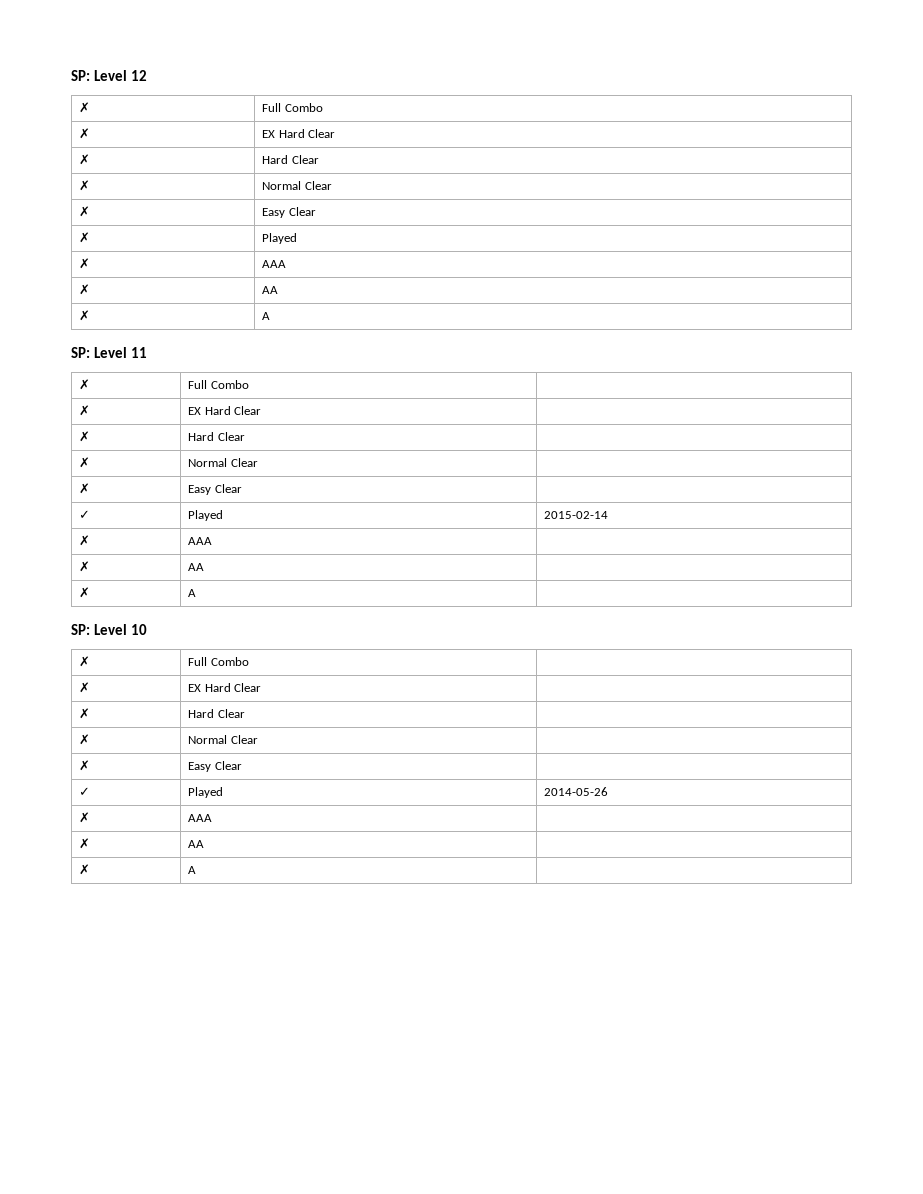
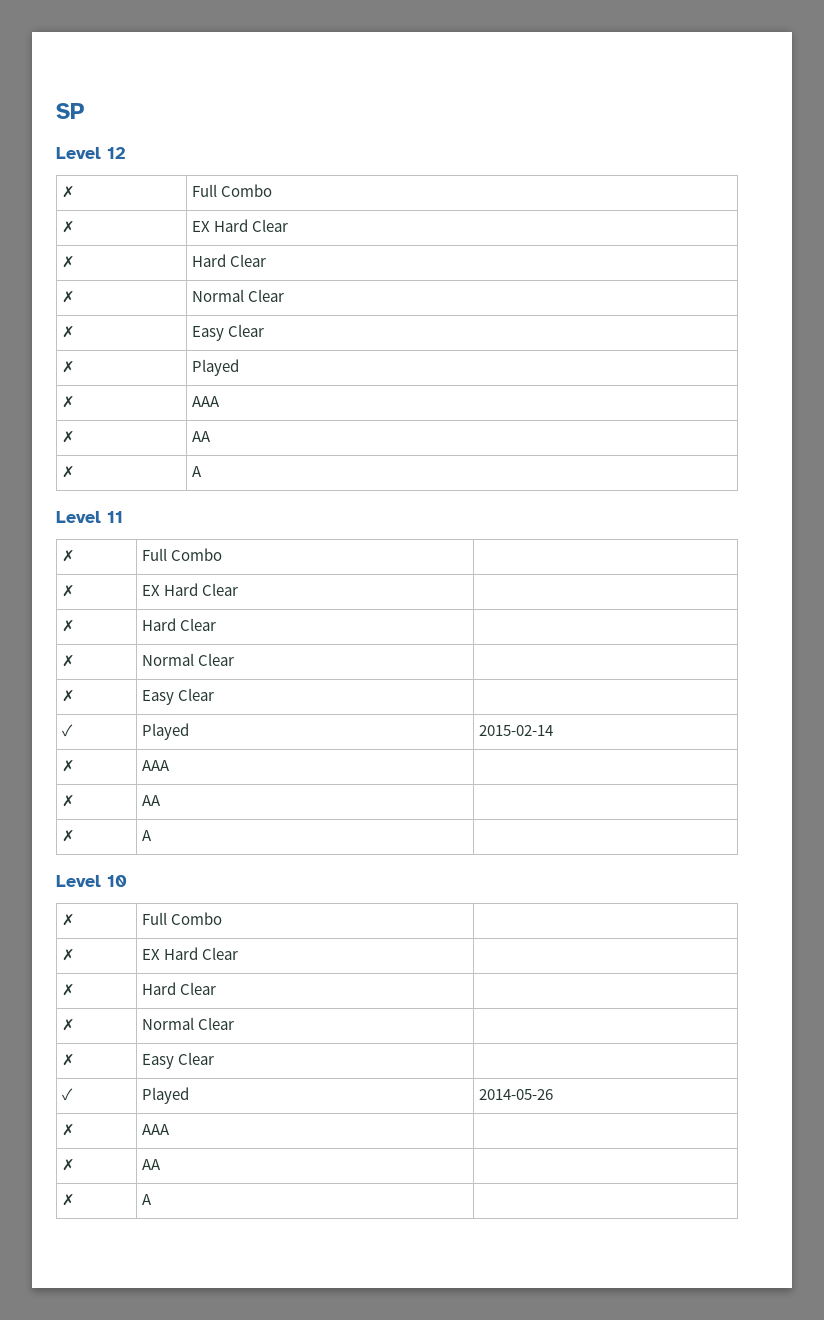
- SP: Level 12
+ SP
+ Level 12
- SP: Level 11
+ Level 11
- SP: Level 10
+ Level 10

